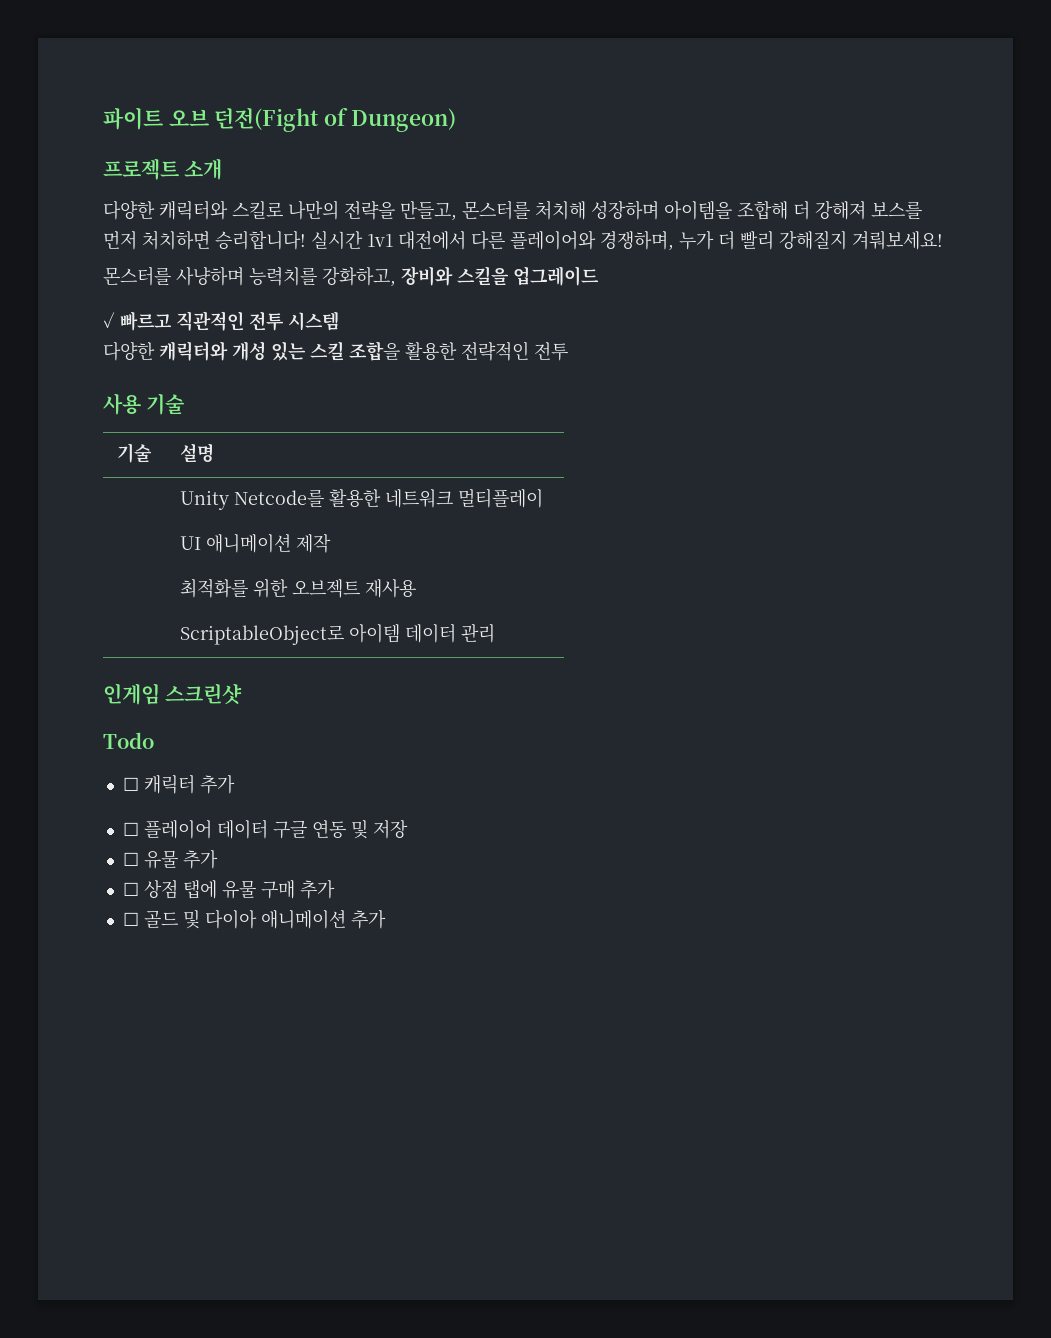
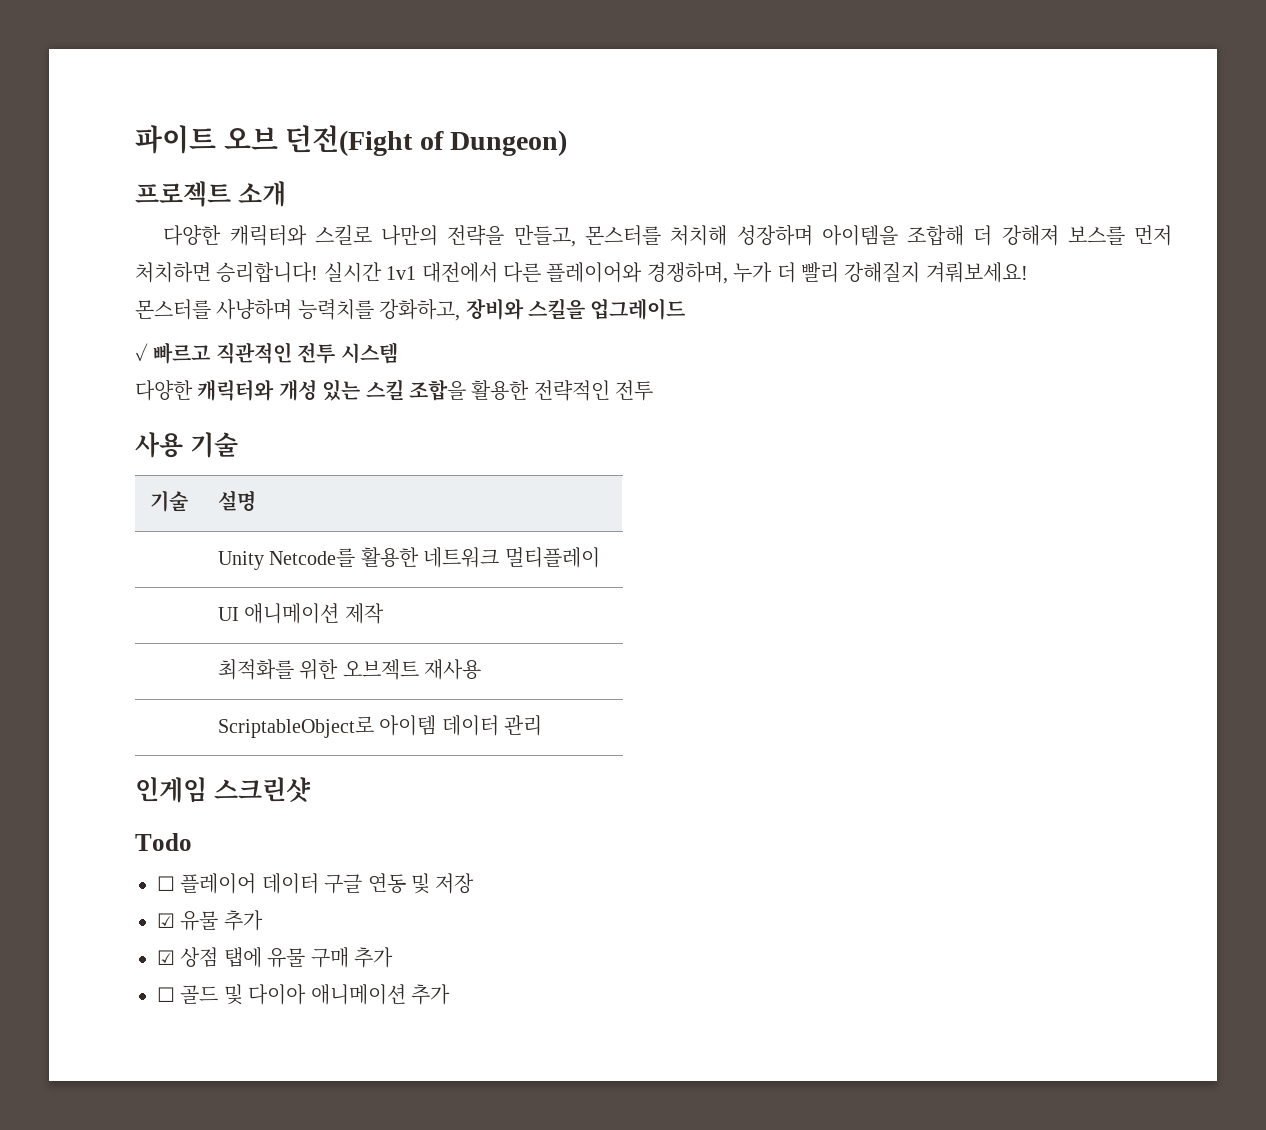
- ☐ 캐릭터 추가
- ☐ 유물 추가
+ ☑ 유물 추가
- ☐ 상점 탭에 유물 구매 추가
+ ☑ 상점 탭에 유물 구매 추가

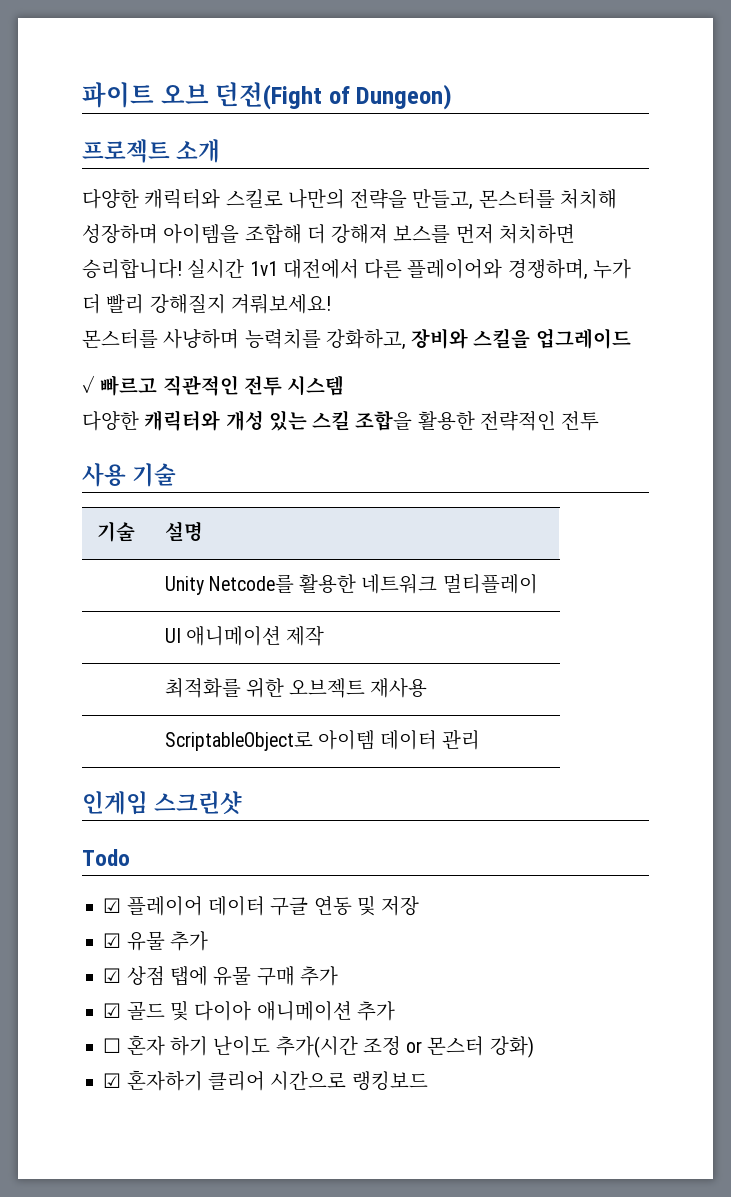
- ☐ 플레이어 데이터 구글 연동 및 저장
+ ☑ 플레이어 데이터 구글 연동 및 저장
- ☐ 골드 및 다이아 애니메이션 추가
+ ☑ 골드 및 다이아 애니메이션 추가
+ ☐ 혼자 하기 난이도 추가(시간 조정 or 몬스터 강화)
+ ☑ 혼자하기 클리어 시간으로 랭킹보드

